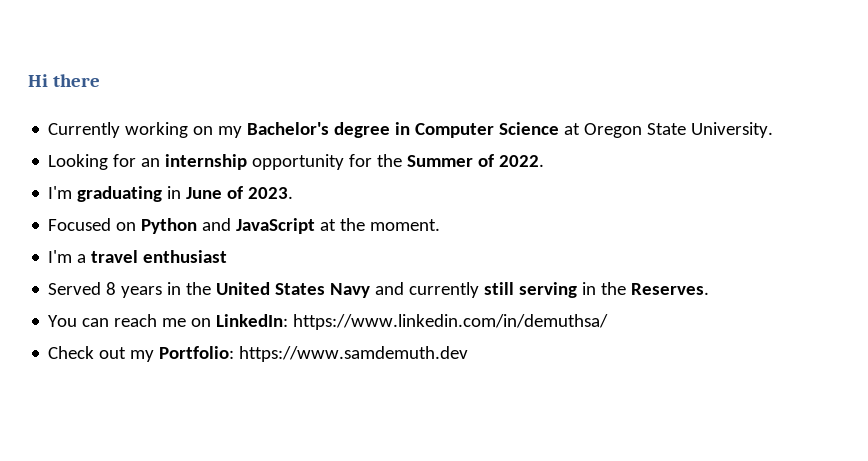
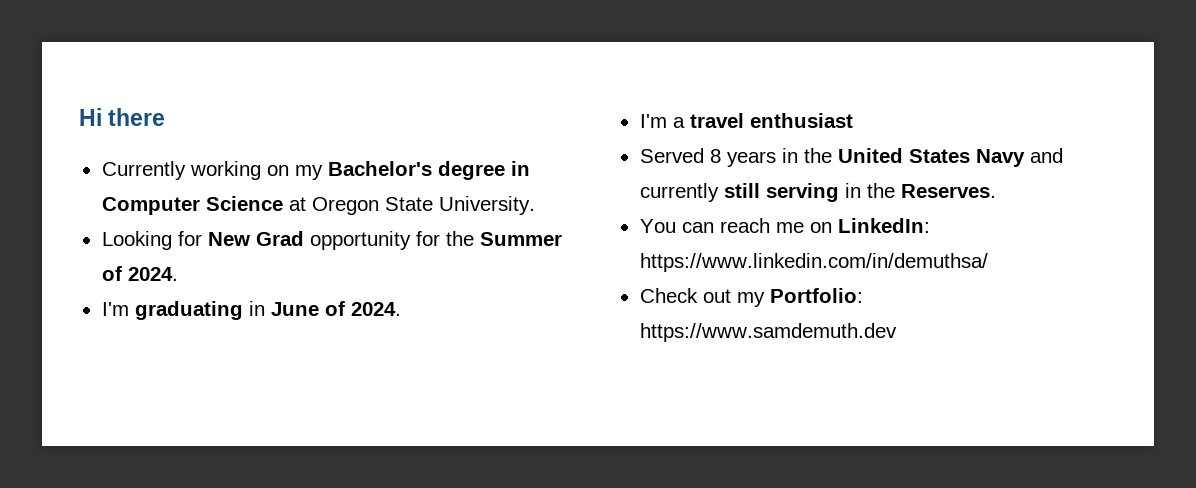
- Looking for an internship opportunity for the Summer of 2022.
+ Looking for New Grad opportunity for the Summer of 2024.
- I'm graduating in June of 2023.
- Focused on Python and JavaScript at the moment.
+ I'm graduating in June of 2024.

